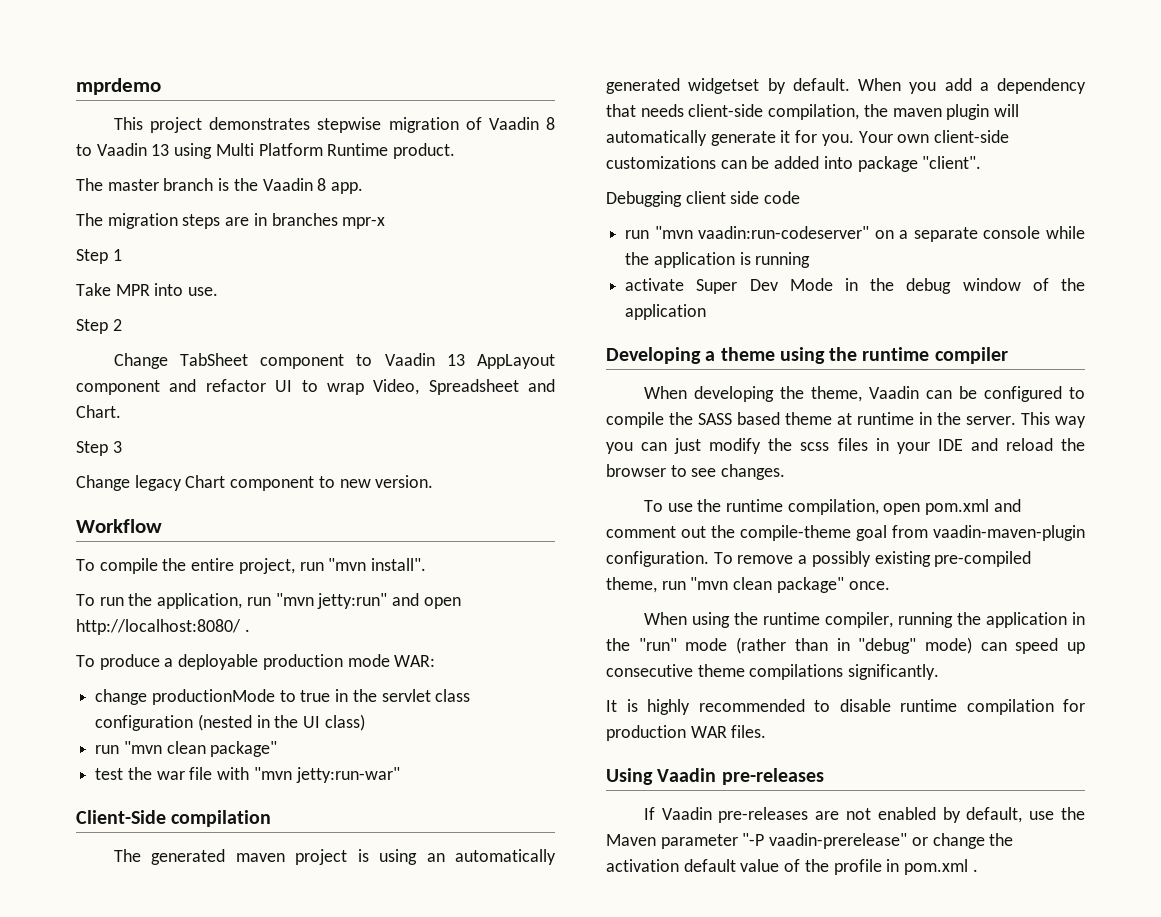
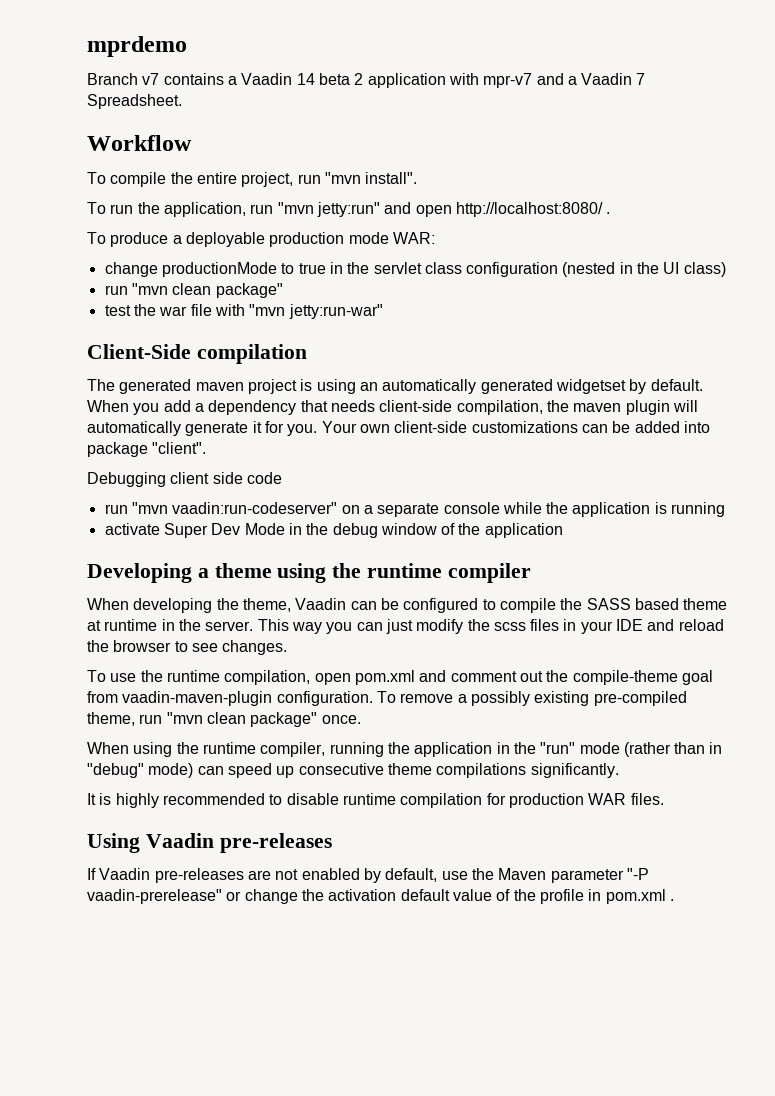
- This project demonstrates stepwise migration of Vaadin 8 to Vaadin 13 using Multi Platform Runtime product.
- The master branch is the Vaadin 8 app.
- The migration steps are in branches mpr-x
- Step 1
- Take MPR into use.
- Step 2
- Change TabSheet component to Vaadin 13 AppLayout component and refactor UI to wrap Video, Spreadsheet and Chart.
- Step 3
- Change legacy Chart component to new version.
+ Branch v7 contains a Vaadin 14 beta 2 application with mpr-v7 and a Vaadin 7 Spreadsheet.

